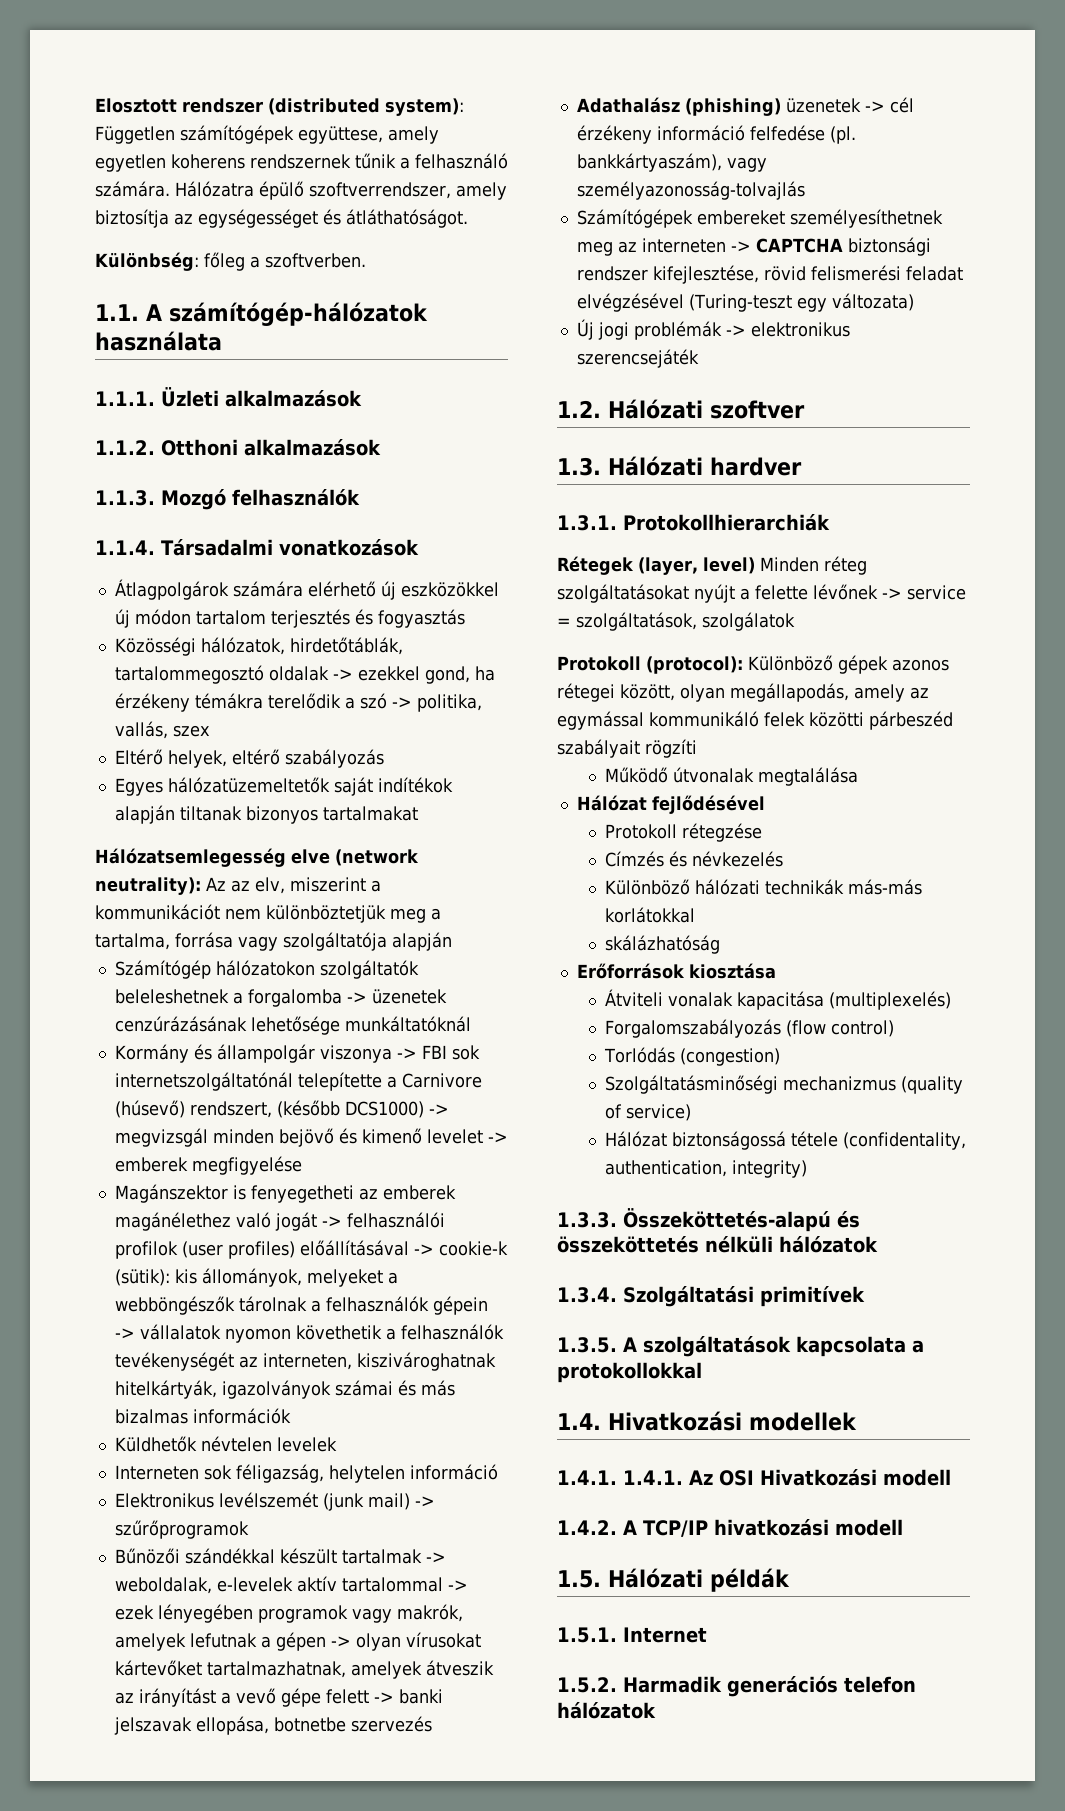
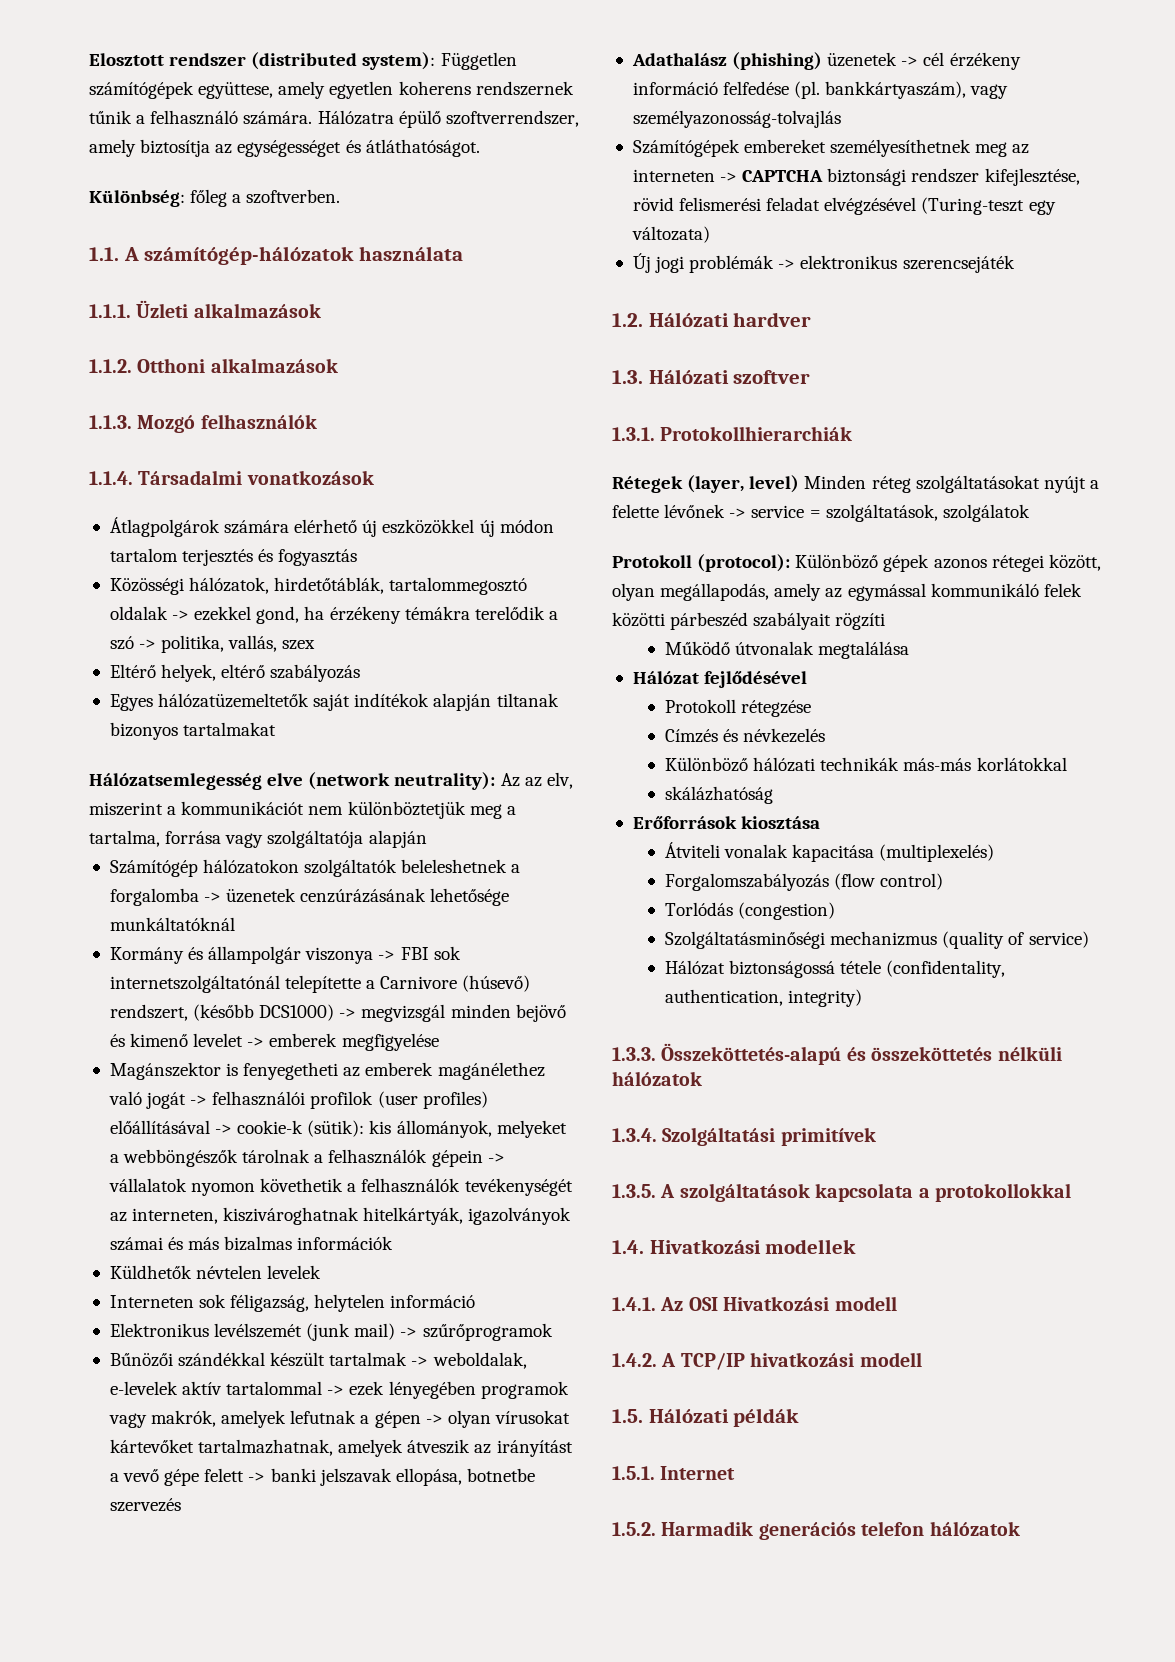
- 1.2. Hálózati szoftver
+ 1.2. Hálózati hardver
- 1.3. Hálózati hardver
+ 1.3. Hálózati szoftver
- 1.4.1. 1.4.1. Az OSI Hivatkozási modell
+ 1.4.1. Az OSI Hivatkozási modell

